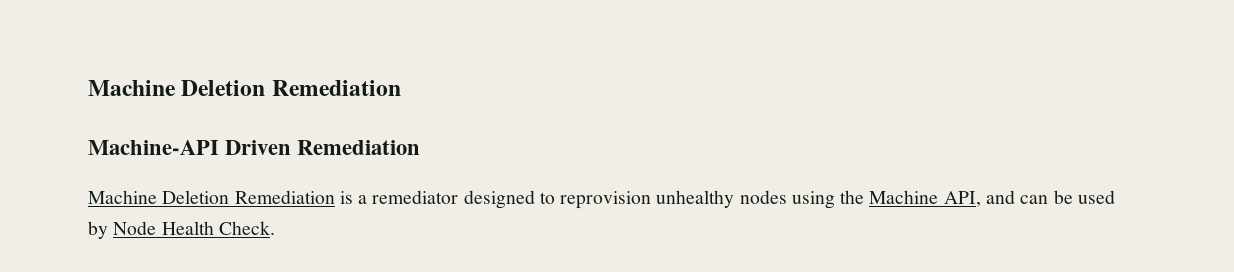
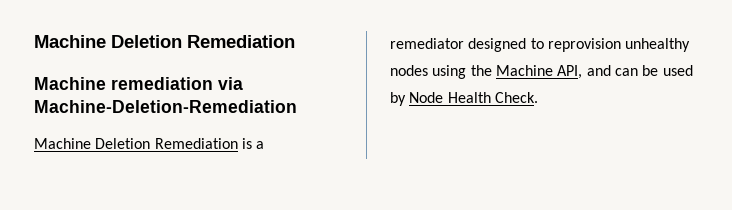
- Machine-API Driven Remediation
+ Machine remediation via Machine-Deletion-Remediation

